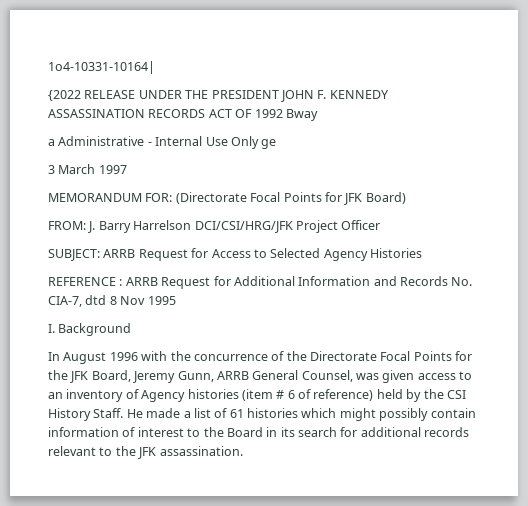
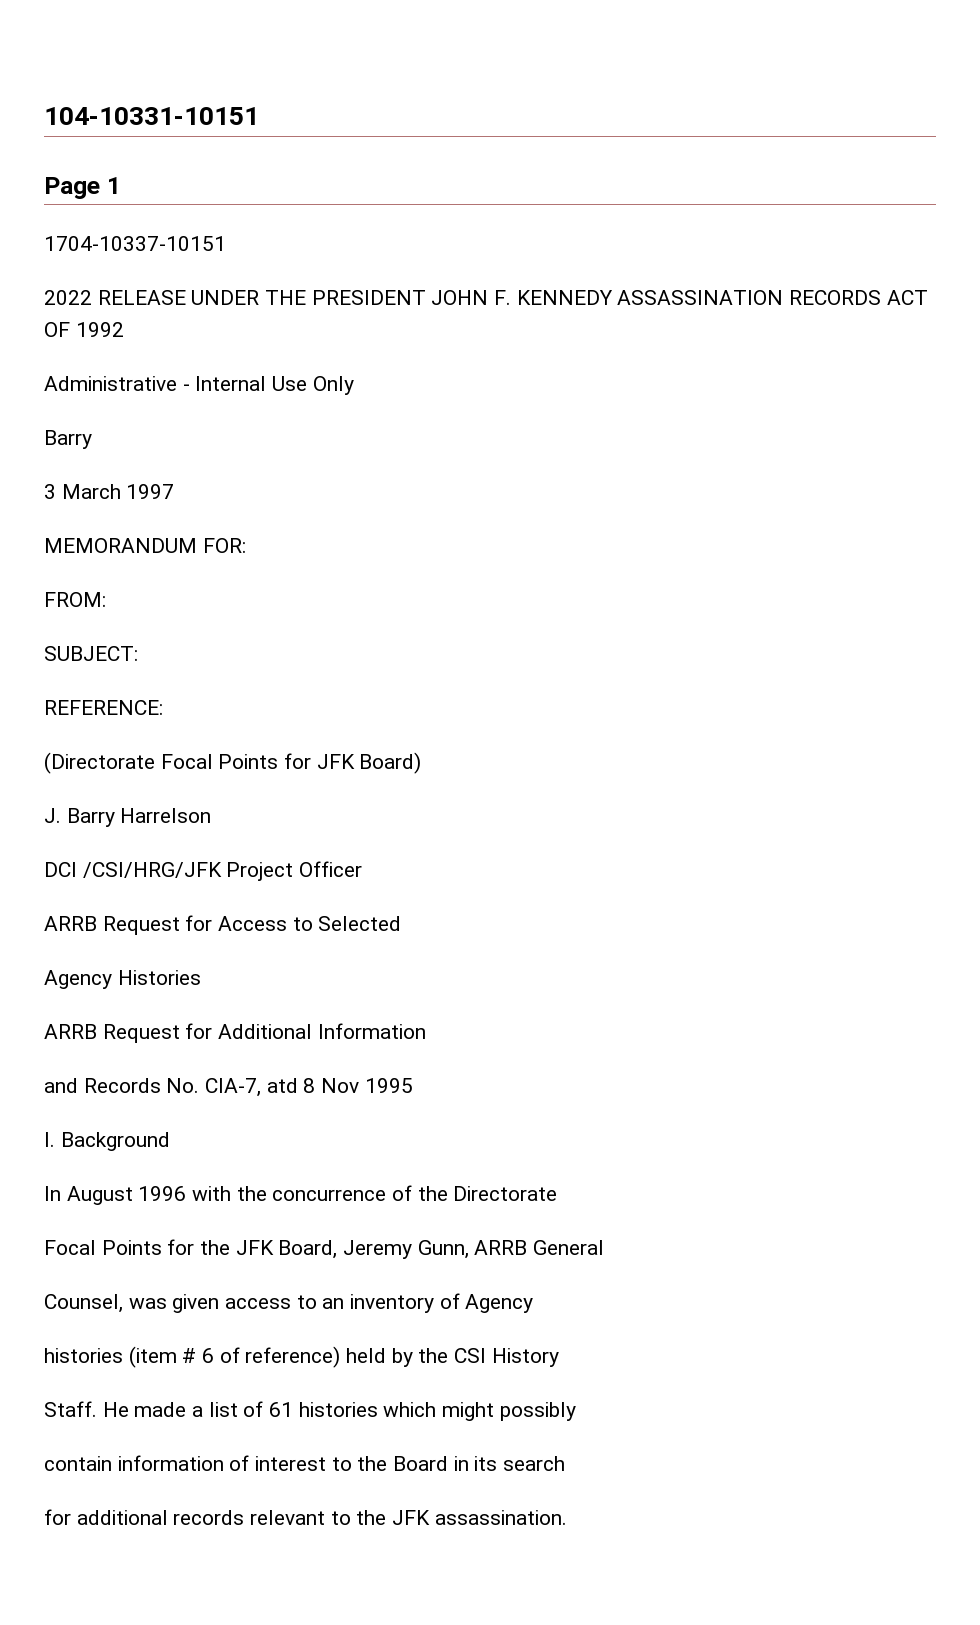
- 1o4-10331-10164|
- {2022 RELEASE UNDER THE PRESIDENT JOHN F. KENNEDY ASSASSINATION RECORDS ACT OF 1992 Bway
- a Administrative - Internal Use Only ge
+ 104-10331-10151
+ Page 1
+ 1704-10337-10151
+ 2022 RELEASE UNDER THE PRESIDENT JOHN F. KENNEDY ASSASSINATION RECORDS ACT OF 1992
+ Administrative - Internal Use Only
+ Barry
- MEMORANDUM FOR: (Directorate Focal Points for JFK Board)
+ MEMORANDUM FOR:
+ FROM:
+ SUBJECT:
+ REFERENCE:
+ (Directorate Focal Points for JFK Board)
- FROM: J. Barry Harrelson DCI/CSI/HRG/JFK Project Officer
+ J. Barry Harrelson
+ DCI /CSI/HRG/JFK Project Officer
- SUBJECT: ARRB Request for Access to Selected Agency Histories
+ ARRB Request for Access to Selected
+ Agency Histories
- REFERENCE : ARRB Request for Additional Information and Records No. CIA-7, dtd 8 Nov 1995
+ ARRB Request for Additional Information
+ and Records No. CIA-7, atd 8 Nov 1995
- In August 1996 with the concurrence of the Directorate Focal Points for the JFK Board, Jeremy Gunn, ARRB General Counsel, was given access to an inventory of Agency histories (item # 6 of reference) held by the CSI History Staff.
+ In August 1996 with the concurrence of the Directorate
+ Focal Points for the JFK Board, Jeremy Gunn, ARRB General
+ Counsel, was given access to an inventory of Agency
+ histories (item # 6 of reference) held by the CSI History
+ Staff.
- He made a list of 61 histories which might possibly contain information of interest to the Board in its search for additional records relevant to the JFK assassination.
+ He made a list of 61 histories which might possibly
+ contain information of interest to the Board in its search
+ for additional records relevant to the JFK assassination.

